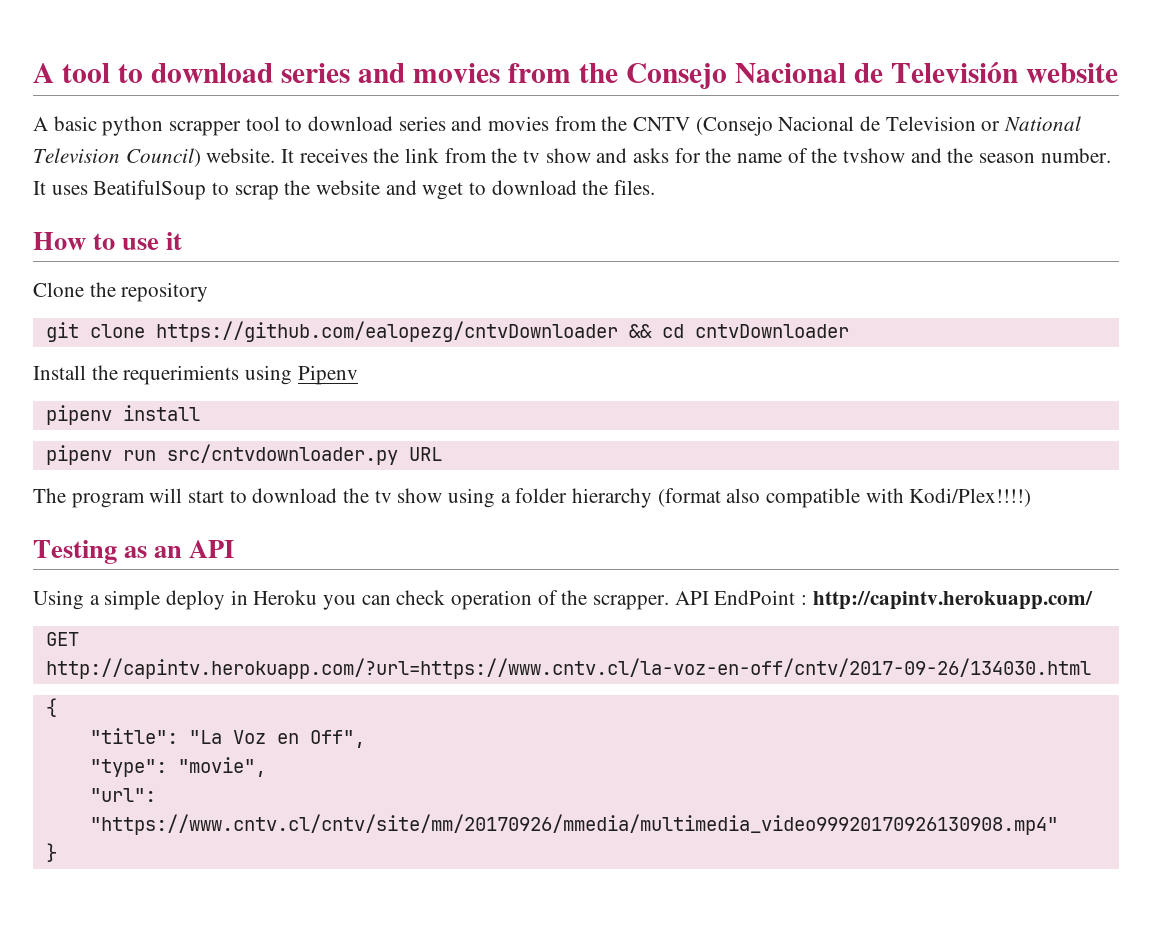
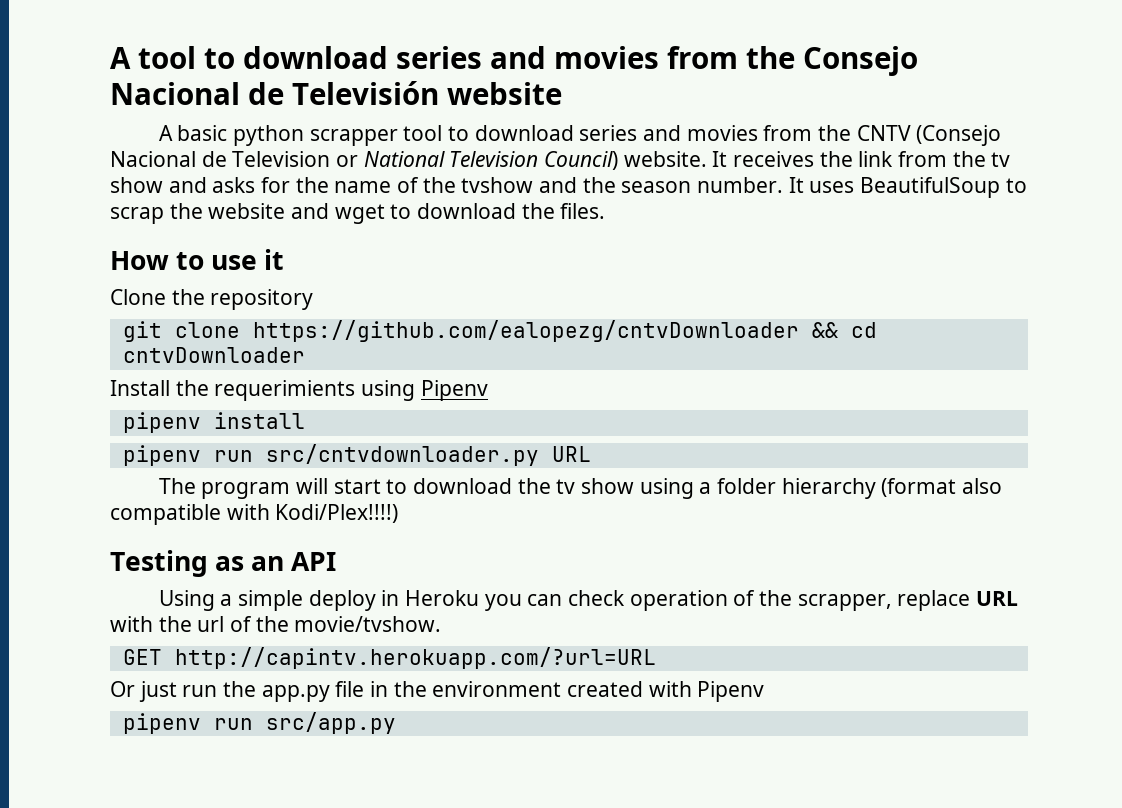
- It uses BeatifulSoup to scrap the website and wget to download the files.
+ It uses BeautifulSoup to scrap the website and wget to download the files.
- Using a simple deploy in Heroku you can check operation of the scrapper. API EndPoint : http://capintv.herokuapp.com/
- GET http://capintv.herokuapp.com/?url=https://www.cntv.cl/la-voz-en-off/cntv/2017-09-26/134030.html
- {
- "title": "La Voz en Off",
- "type": "movie",
- "url": "https://www.cntv.cl/cntv/site/mm/20170926/mmedia/multimedia_video99920170926130908.mp4"
- }
+ Using a simple deploy in Heroku you can check operation of the scrapper, replace URL with the url of the movie/tvshow.
+ GET http://capintv.herokuapp.com/?url=URL
+ Or just run the app.py file in the environment created with Pipenv
+ pipenv run src/app.py

